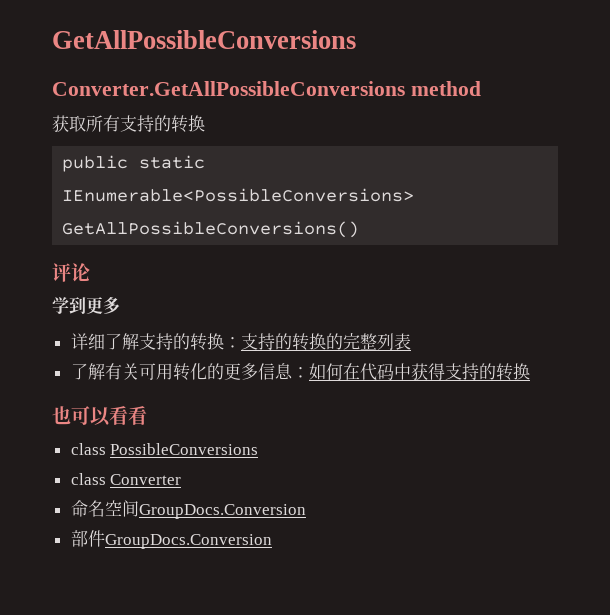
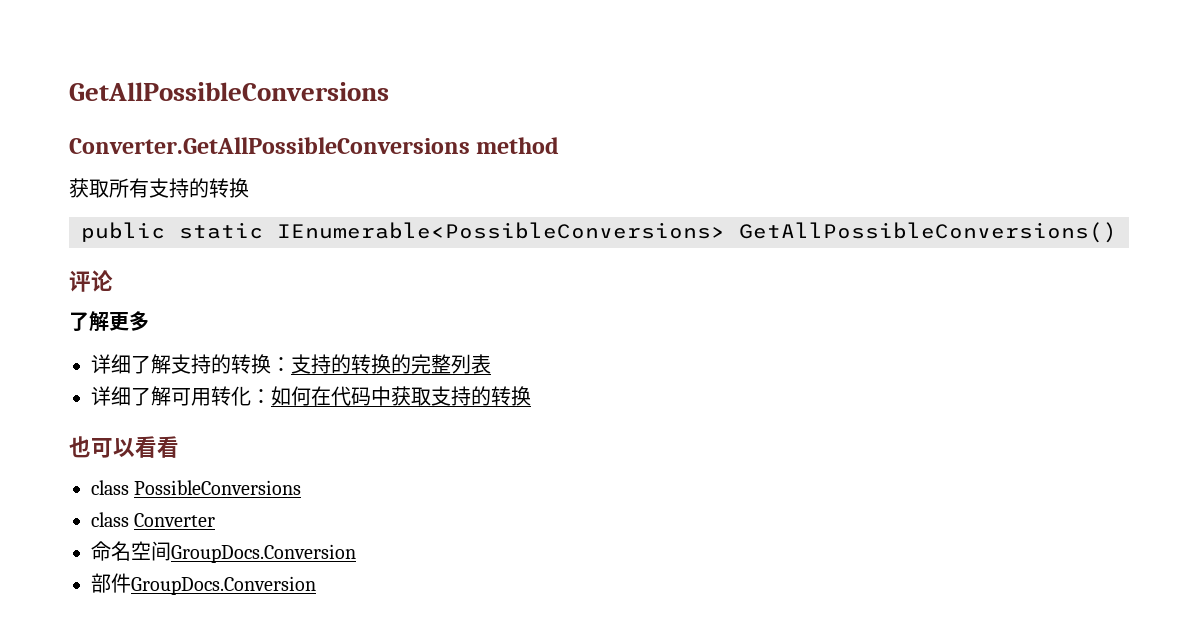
- 学到更多
+ 了解更多
- 了解有关可用转化的更多信息：如何在代码中获得支持的转换
+ 详细了解可用转化：如何在代码中获取支持的转换

